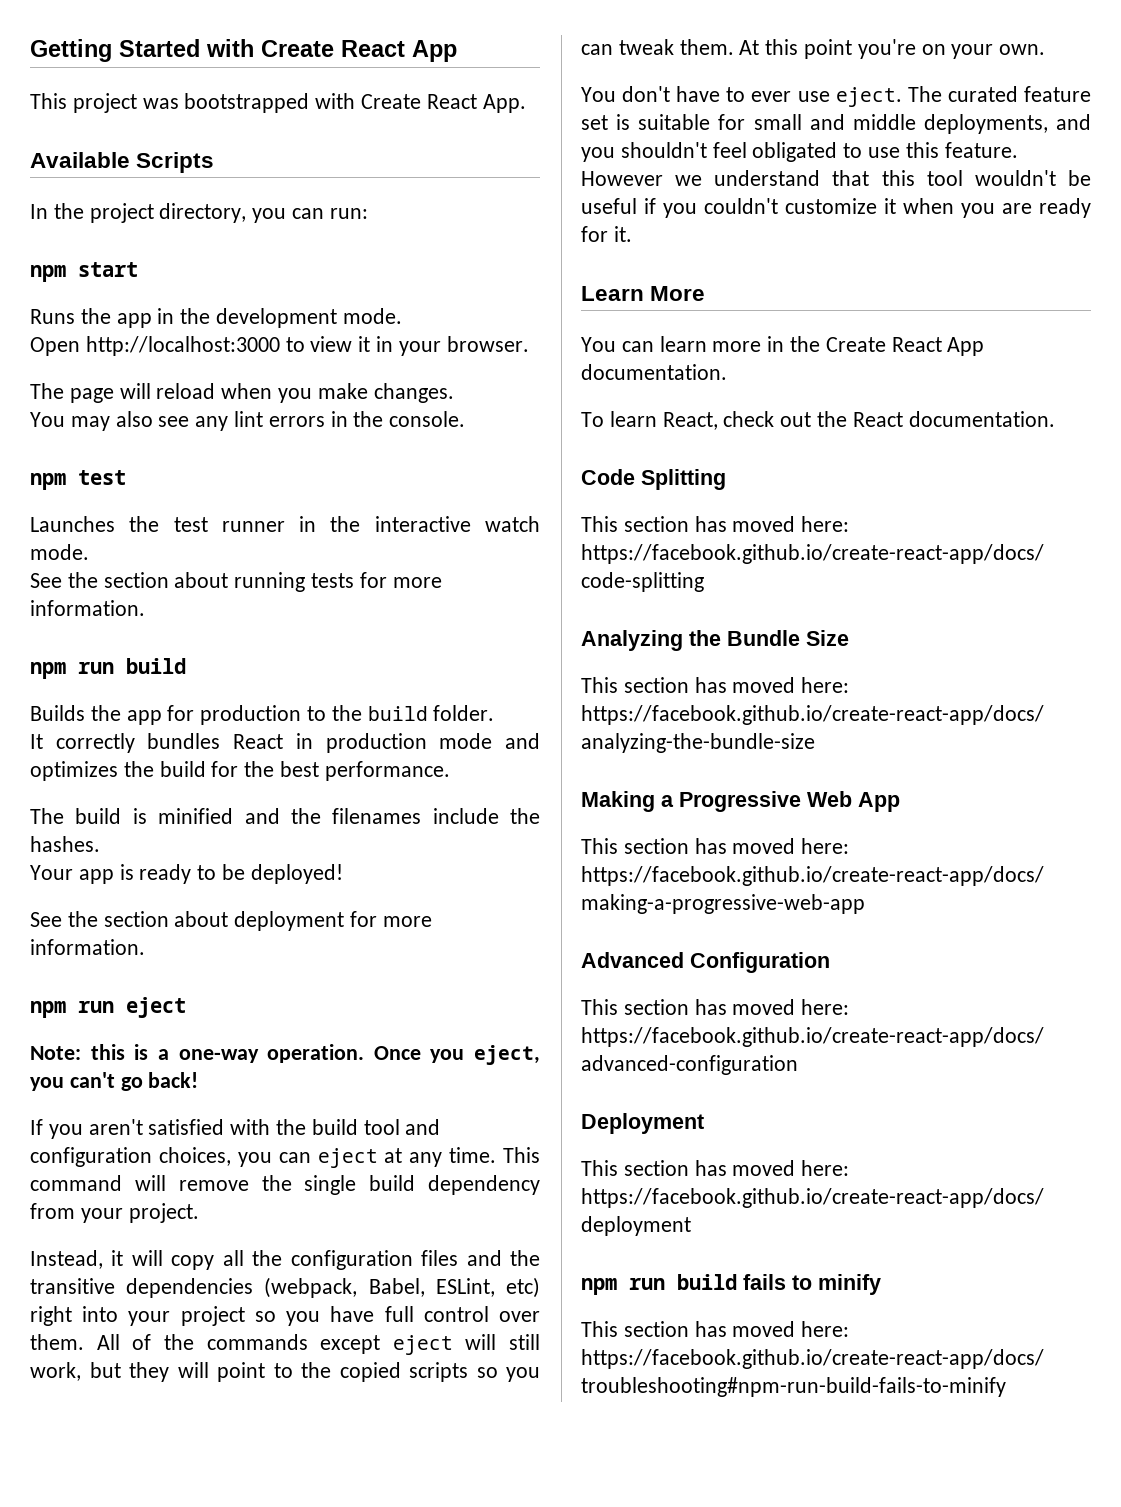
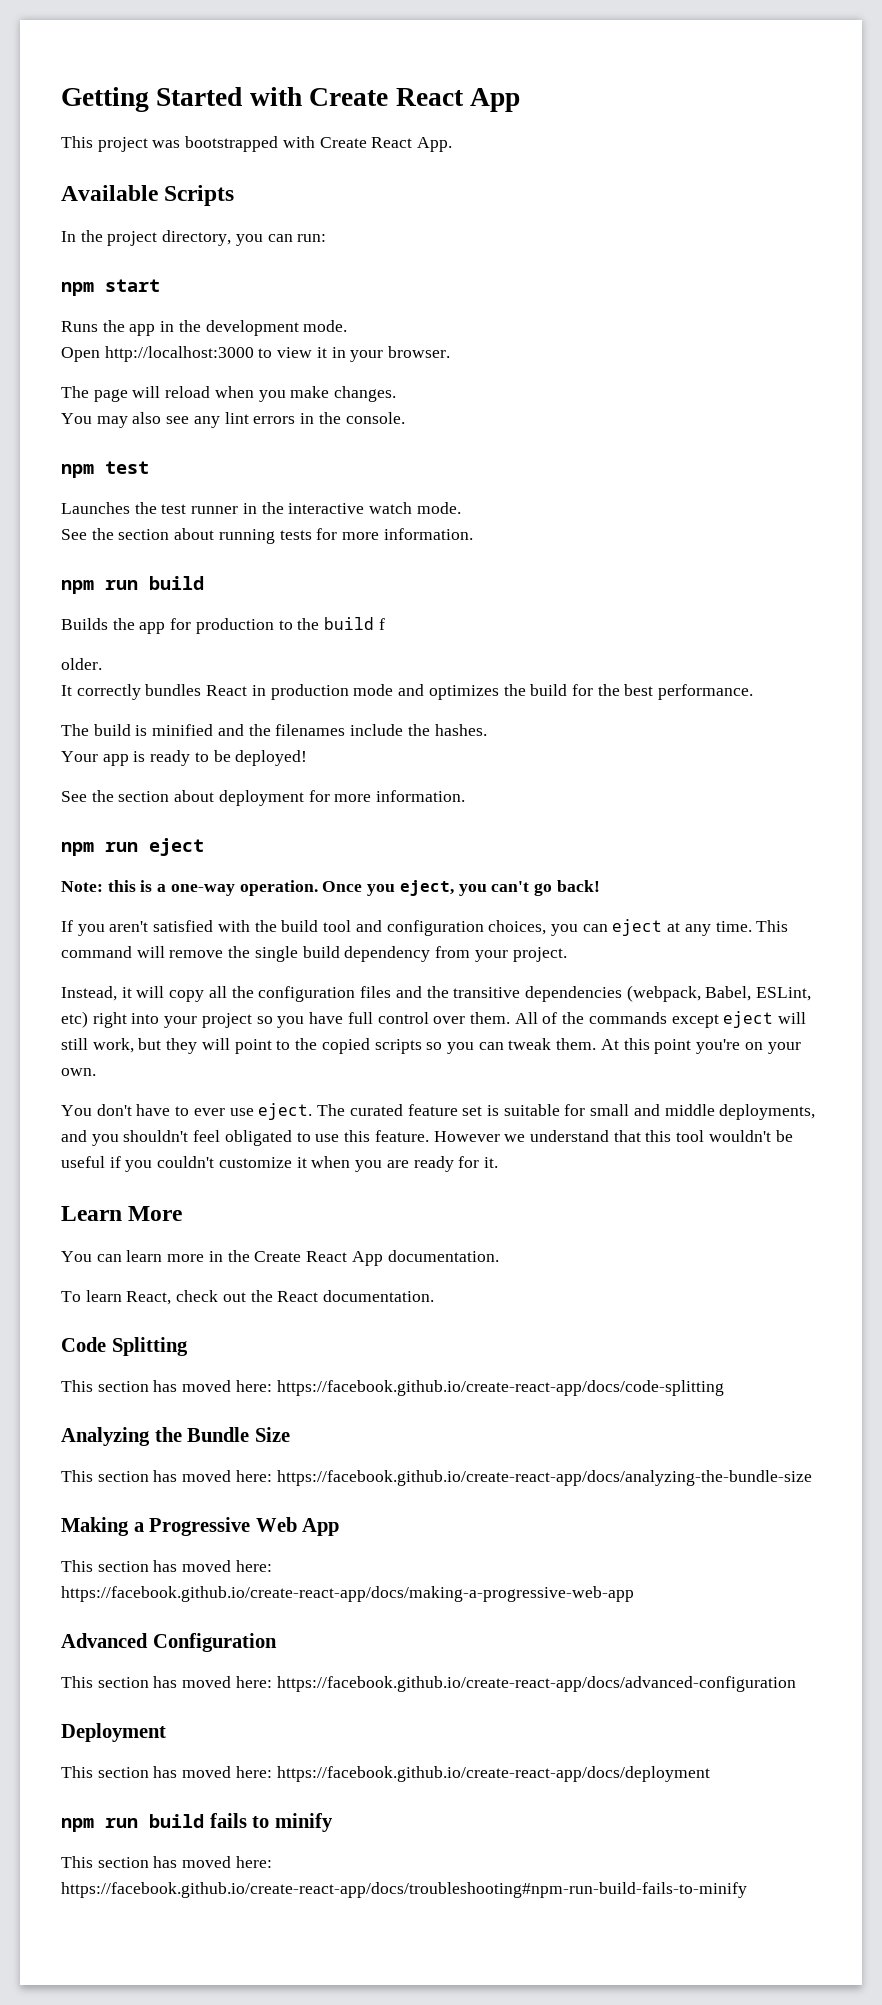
- Builds the app for production to the build folder.
+ Builds the app for production to the build f
+ older.

